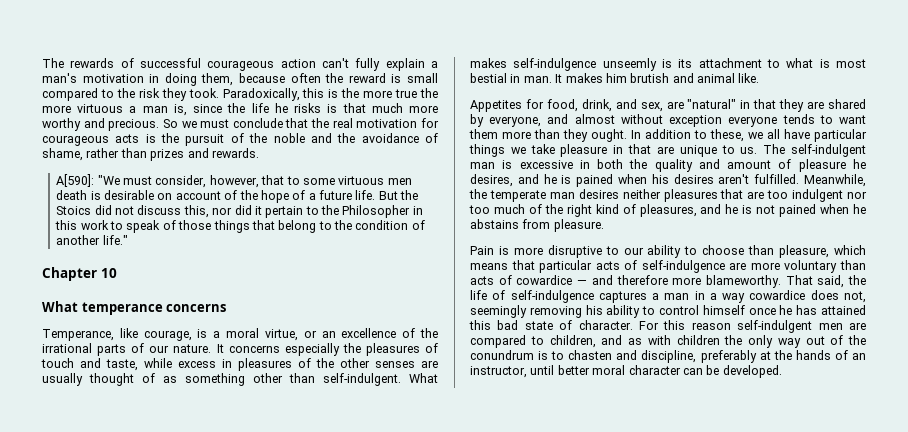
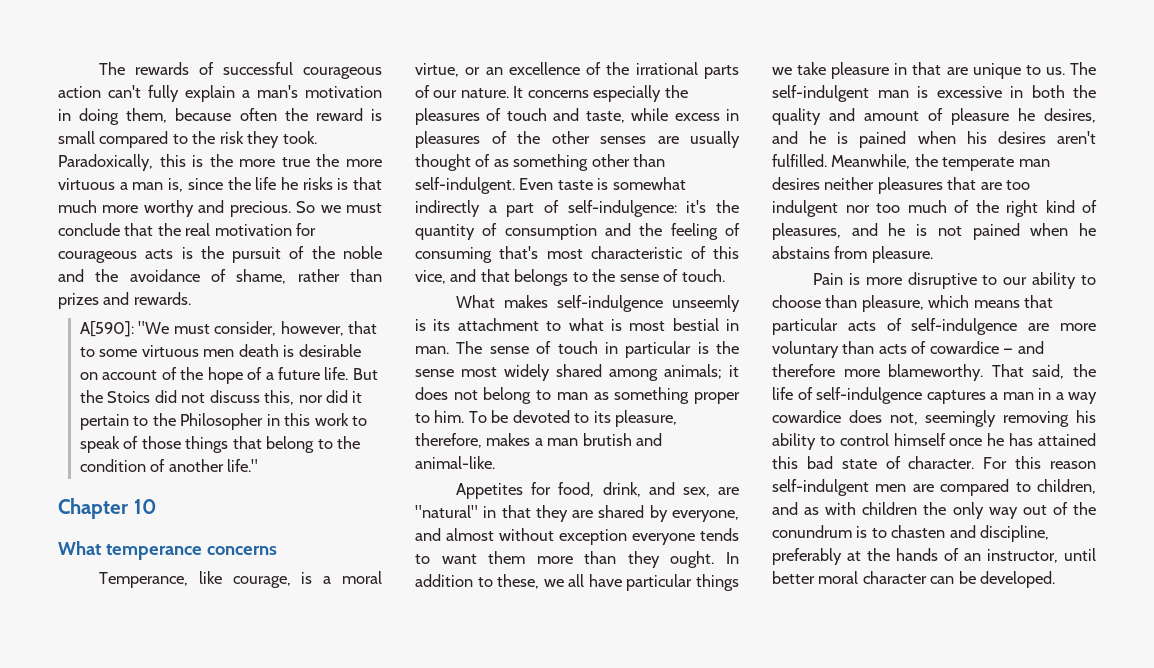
- It concerns especially the pleasures of touch and taste, while excess in pleasures of the other senses are usually thought of as something other than self-indulgent. What makes self-indulgence unseemly is its attachment to what is most bestial in man.
+ It concerns especially the pleasures of touch and taste, while excess in pleasures of the other senses are usually thought of as something other than self-indulgent. Even taste is somewhat indirectly a part of self-indulgence: it's the quantity of consumption and the feeling of consuming that's most characteristic of this vice, and that belongs to the sense of touch.
+ What makes self-indulgence unseemly is its attachment to what is most bestial in man.
- It makes him brutish and animal like.
+ The sense of touch in particular is the sense most widely shared among animals; it does not belong to man as something proper to him. To be devoted to its pleasure, therefore, makes a man brutish and animal-like.

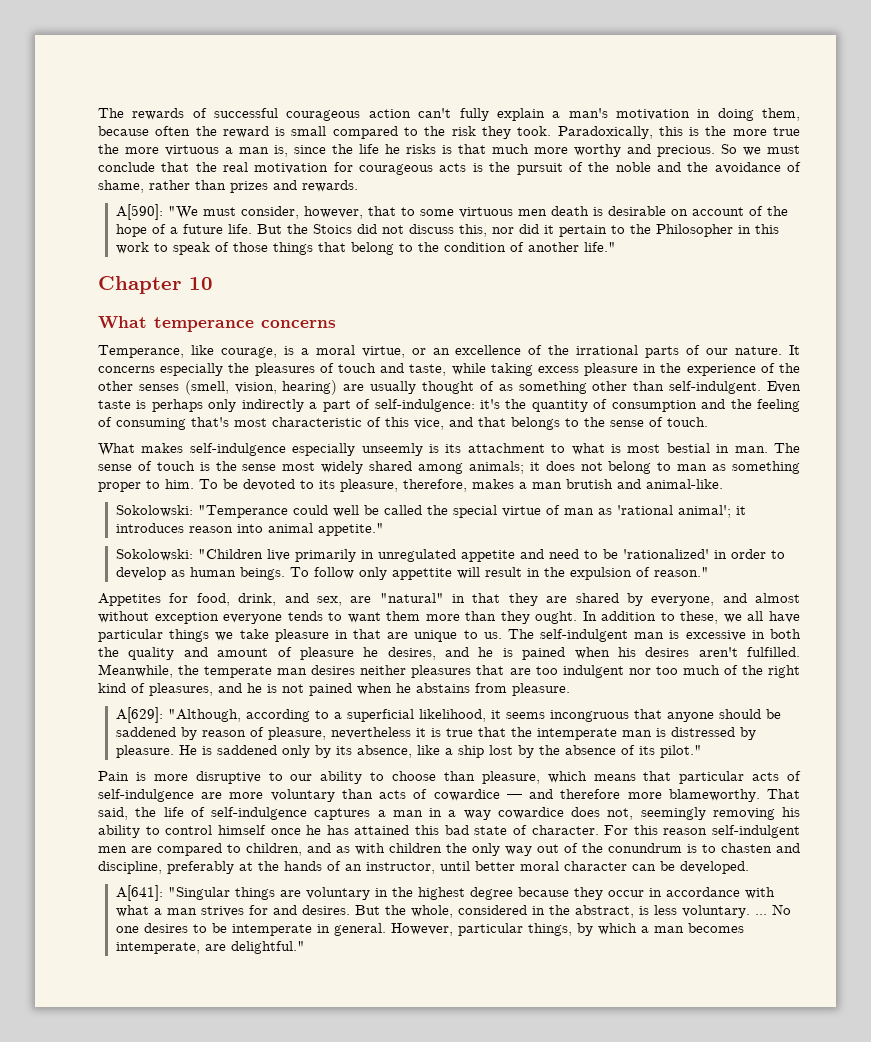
- It concerns especially the pleasures of touch and taste, while excess in pleasures of the other senses are usually thought of as something other than self-indulgent.
+ It concerns especially the pleasures of touch and taste, while taking excess pleasure in the experience of the other senses (smell, vision, hearing) are usually thought of as something other than self-indulgent.
- Even taste is somewhat indirectly a part of self-indulgence: it's the quantity of consumption and the feeling of consuming that's most characteristic of this vice, and that belongs to the sense of touch.
+ Even taste is perhaps only indirectly a part of self-indulgence: it's the quantity of consumption and the feeling of consuming that's most characteristic of this vice, and that belongs to the sense of touch.
- What makes self-indulgence unseemly is its attachment to what is most bestial in man.
+ What makes self-indulgence especially unseemly is its attachment to what is most bestial in man.
- The sense of touch in particular is the sense most widely shared among animals; it does not belong to man as something proper to him.
+ The sense of touch is the sense most widely shared among animals; it does not belong to man as something proper to him.
+ Sokolowski: "Temperance could well be called the special virtue of man as 'rational animal'; it introduces reason into animal appetite."
+ Sokolowski: "Children live primarily in unregulated appetite and need to be 'rationalized' in order to develop as human beings. To follow only appettite will result in the expulsion of reason."
+ A[629]: "Although, according to a superficial likelihood, it seems incongruous that anyone should be saddened by reason of pleasure, nevertheless it is true that the intemperate man is distressed by pleasure. He is saddened only by its absence, like a ship lost by the absence of its pilot."
+ A[641]: "Singular things are voluntary in the highest degree because they occur in accordance with what a man strives for and desires. But the whole, considered in the abstract, is less voluntary. ... No one desires to be intemperate in general. However, particular things, by which a man becomes intemperate, are delightful."

